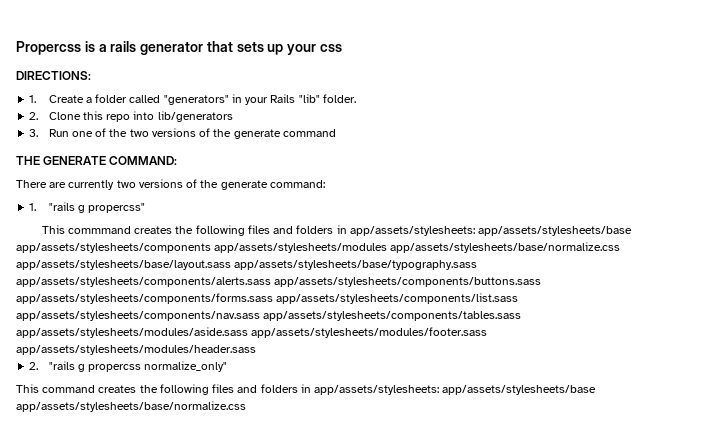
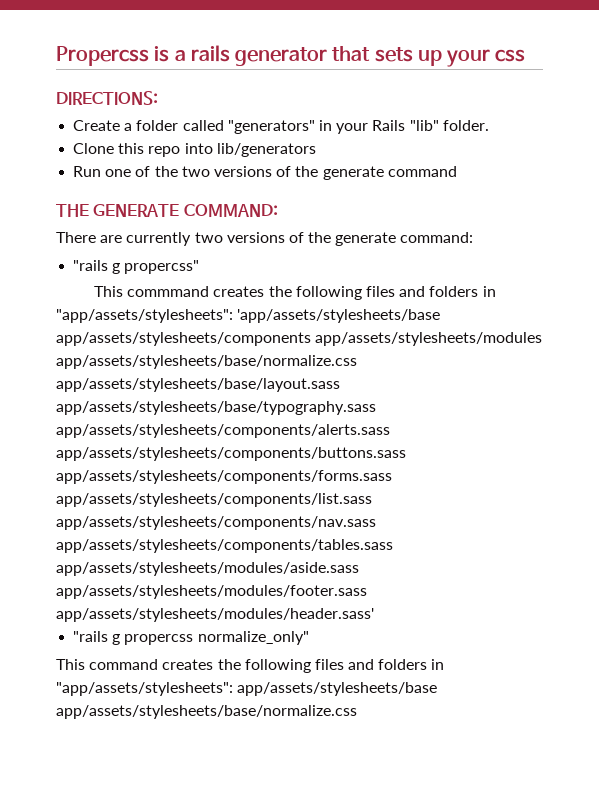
- 1. Create a folder called "generators" in your Rails "lib" folder.
+ Create a folder called "generators" in your Rails "lib" folder.
- 2. Clone this repo into lib/generators
+ Clone this repo into lib/generators
- 3. Run one of the two versions of the generate command
+ Run one of the two versions of the generate command
- 1. "rails g propercss"
+ "rails g propercss"
- This commmand creates the following files and folders in app/assets/stylesheets: app/assets/stylesheets/base app/assets/stylesheets/components app/assets/stylesheets/modules app/assets/stylesheets/base/normalize.css app/assets/stylesheets/base/layout.sass app/assets/stylesheets/base/typography.sass app/assets/stylesheets/components/alerts.sass app/assets/stylesheets/components/buttons.sass app/assets/stylesheets/components/forms.sass app/assets/stylesheets/components/list.sass app/assets/stylesheets/components/nav.sass app/assets/stylesheets/components/tables.sass app/assets/stylesheets/modules/aside.sass app/assets/stylesheets/modules/footer.sass app/assets/stylesheets/modules/header.sass
- 2. "rails g propercss normalize_only"
+ This commmand creates the following files and folders in "app/assets/stylesheets": 'app/assets/stylesheets/base app/assets/stylesheets/components app/assets/stylesheets/modules app/assets/stylesheets/base/normalize.css app/assets/stylesheets/base/layout.sass app/assets/stylesheets/base/typography.sass app/assets/stylesheets/components/alerts.sass app/assets/stylesheets/components/buttons.sass app/assets/stylesheets/components/forms.sass app/assets/stylesheets/components/list.sass app/assets/stylesheets/components/nav.sass app/assets/stylesheets/components/tables.sass app/assets/stylesheets/modules/aside.sass app/assets/stylesheets/modules/footer.sass app/assets/stylesheets/modules/header.sass'
+ "rails g propercss normalize_only"
- This command creates the following files and folders in app/assets/stylesheets: app/assets/stylesheets/base app/assets/stylesheets/base/normalize.css
+ This command creates the following files and folders in "app/assets/stylesheets": app/assets/stylesheets/base app/assets/stylesheets/base/normalize.css

